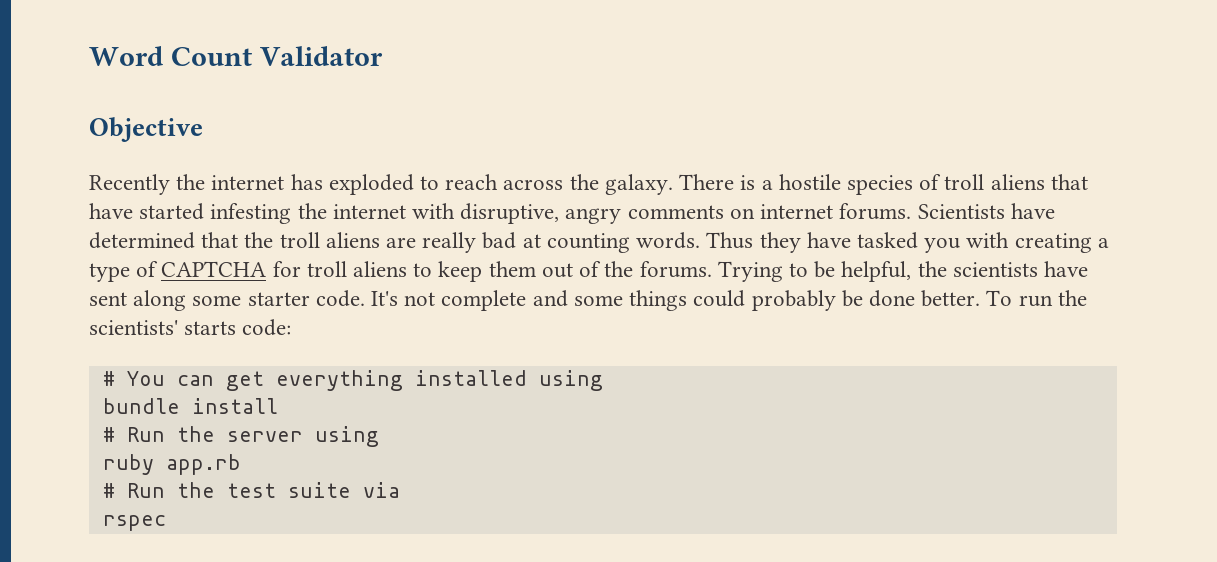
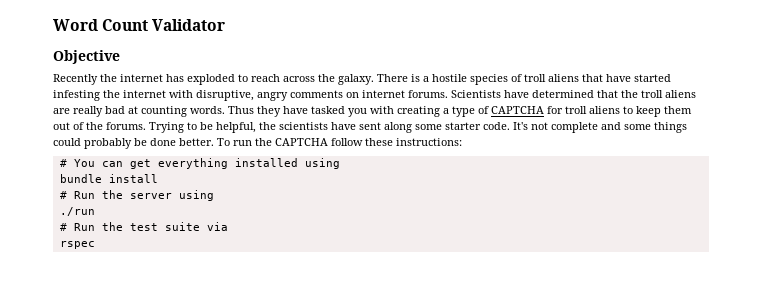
- To run the scientists' starts code:
+ To run the CAPTCHA follow these instructions:
- ruby app.rb
+ ./run

